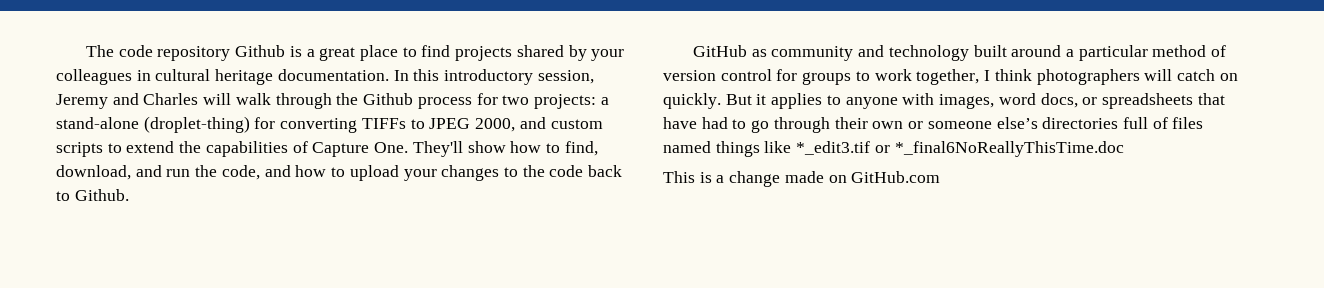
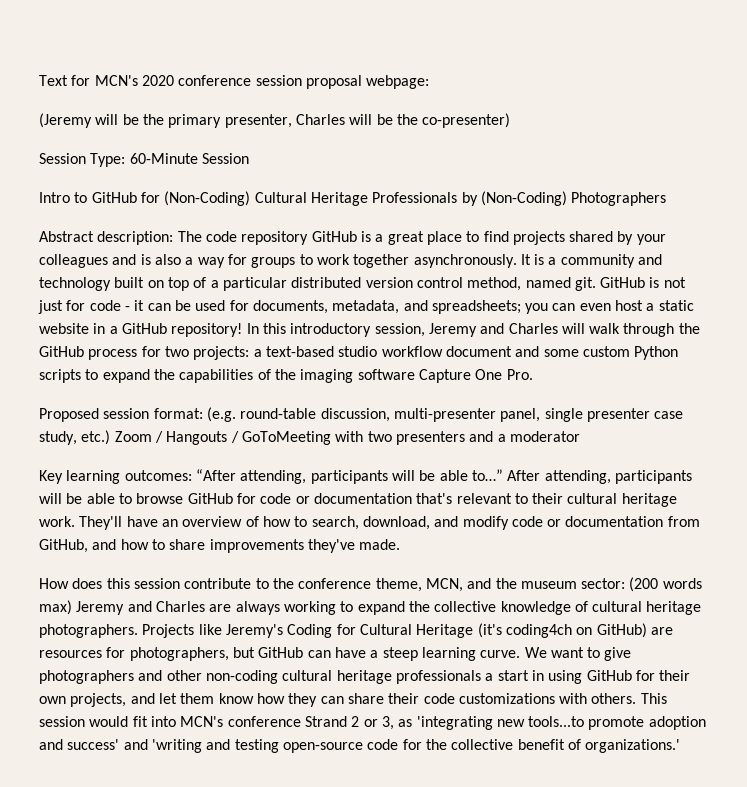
- The code repository Github is a great place to find projects shared by your colleagues in cultural heritage documentation.
+ Text for MCN's 2020 conference session proposal webpage:
+ (Jeremy will be the primary presenter, Charles will be the co-presenter)
+ Session Type: 60-Minute Session
+ Intro to GitHub for (Non-Coding) Cultural Heritage Professionals by (Non-Coding) Photographers
+ Abstract description: The code repository GitHub is a great place to find projects shared by your colleagues and is also a way for groups to work together asynchronously. It is a community and technology built on top of a particular distributed version control method, named git. GitHub is not just for code - it can be used for documents, metadata, and spreadsheets; you can even host a static website in a GitHub repository!
- In this introductory session, Jeremy and Charles will walk through the Github process for two projects: a stand-alone (droplet-thing) for converting TIFFs to JPEG 2000, and custom scripts to extend the capabilities of Capture One. They'll show how to find, download, and run the code, and how to upload your changes to the code back to Github.
- GitHub as community and technology built around a particular method of version control for groups to work together, I think photographers will catch on quickly. But it applies to anyone with images, word docs, or spreadsheets that have had to go through their own or someone else’s directories full of files named things like *_edit3.tif or *_final6NoReallyThisTime.doc
- This is a change made on GitHub.com
+ In this introductory session, Jeremy and Charles will walk through the GitHub process for two projects: a text-based studio workflow document and some custom Python scripts to expand the capabilities of the imaging software Capture One Pro.
+ Proposed session format: (e.g. round-table discussion, multi-presenter panel, single presenter case study, etc.) Zoom / Hangouts / GoToMeeting with two presenters and a moderator
+ Key learning outcomes: “After attending, participants will be able to…” After attending, participants will be able to browse GitHub for code or documentation that's relevant to their cultural heritage work. They'll have an overview of how to search, download, and modify code or documentation from GitHub, and how to share improvements they've made.
+ How does this session contribute to the conference theme, MCN, and the museum sector: (200 words max) Jeremy and Charles are always working to expand the collective knowledge of cultural heritage photographers. Projects like Jeremy's Coding for Cultural Heritage (it's coding4ch on GitHub) are resources for photographers, but GitHub can have a steep learning curve. We want to give photographers and other non-coding cultural heritage professionals a start in using GitHub for their own projects, and let them know how they can share their code customizations with others. This session would fit into MCN's conference Strand 2 or 3, as 'integrating new tools...to promote adoption and success' and 'writing and testing open-source code for the collective benefit of organizations.'

